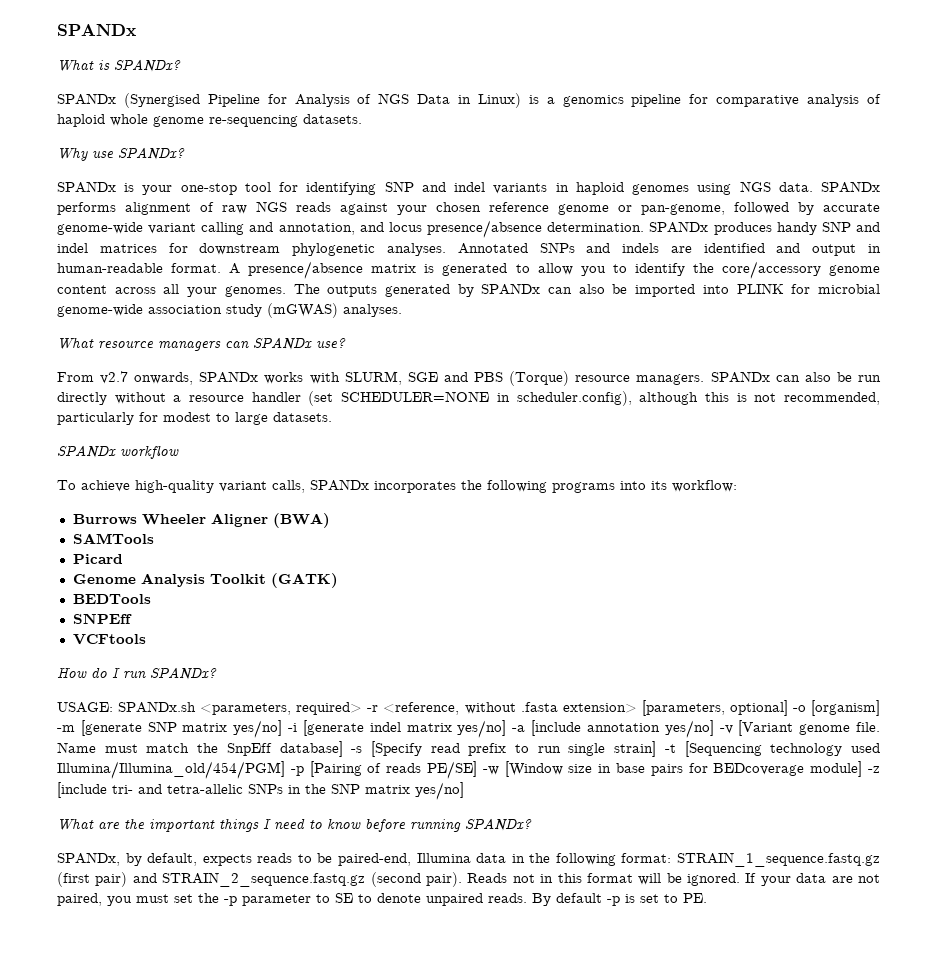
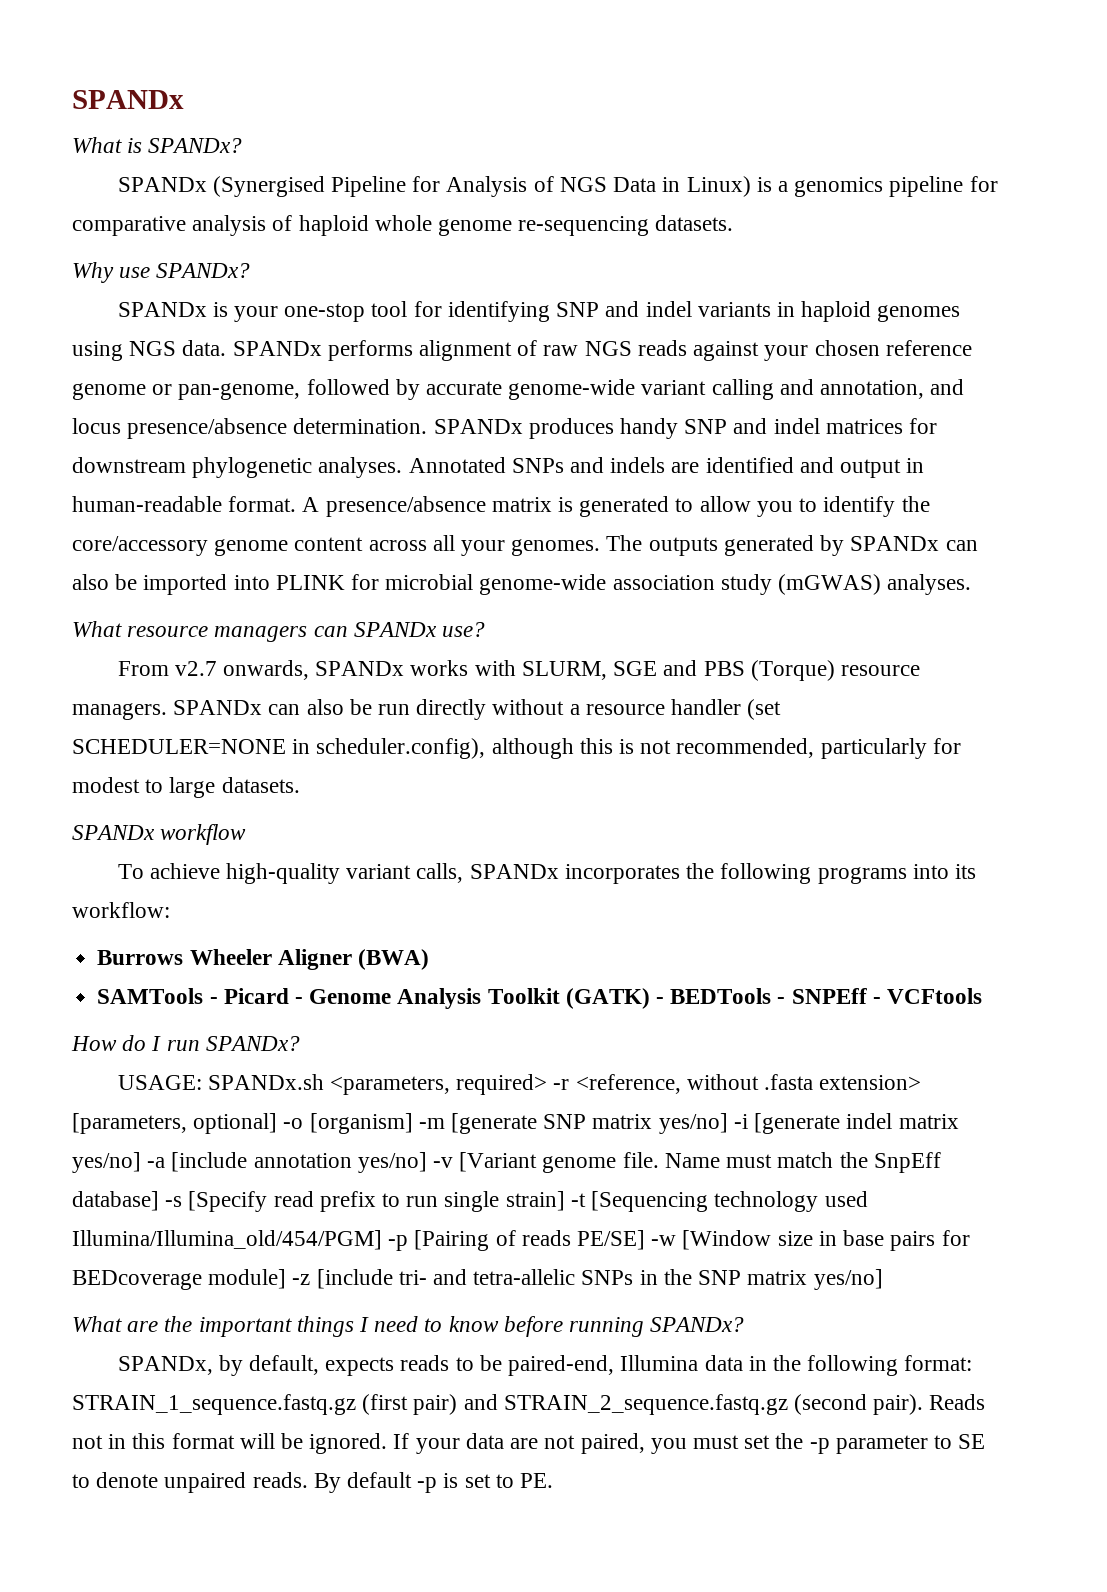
- SAMTools
- Picard
- Genome Analysis Toolkit (GATK)
- BEDTools
- SNPEff
- VCFtools
+ SAMTools - Picard - Genome Analysis Toolkit (GATK) - BEDTools - SNPEff - VCFtools

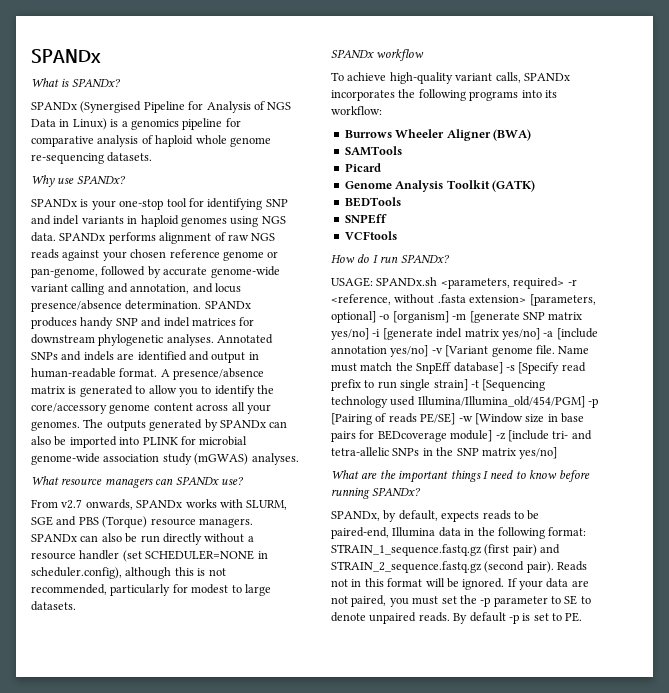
- SAMTools - Picard - Genome Analysis Toolkit (GATK) - BEDTools - SNPEff - VCFtools
+ SAMTools
+ Picard
+ Genome Analysis Toolkit (GATK)
+ BEDTools
+ SNPEff
+ VCFtools

